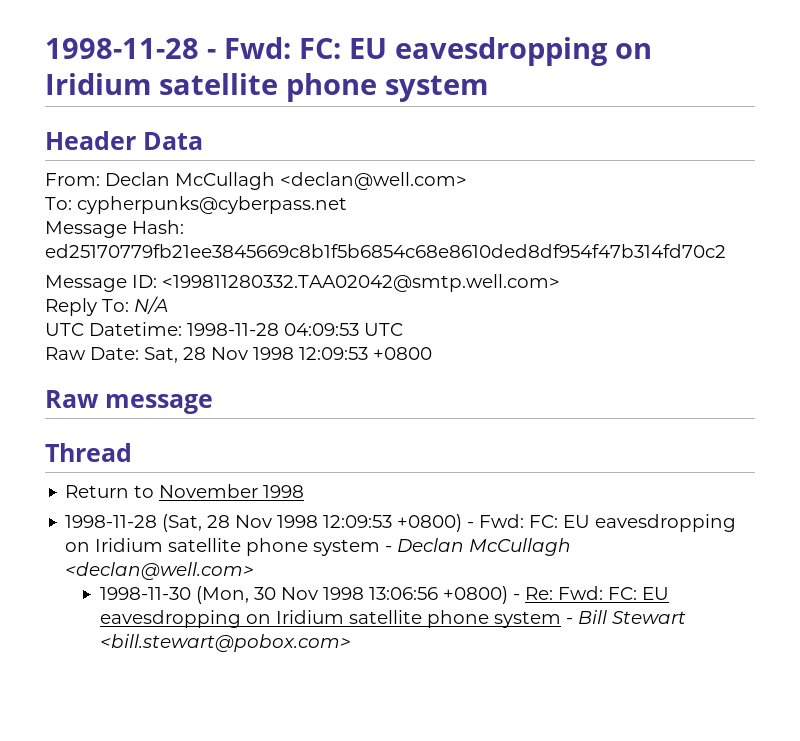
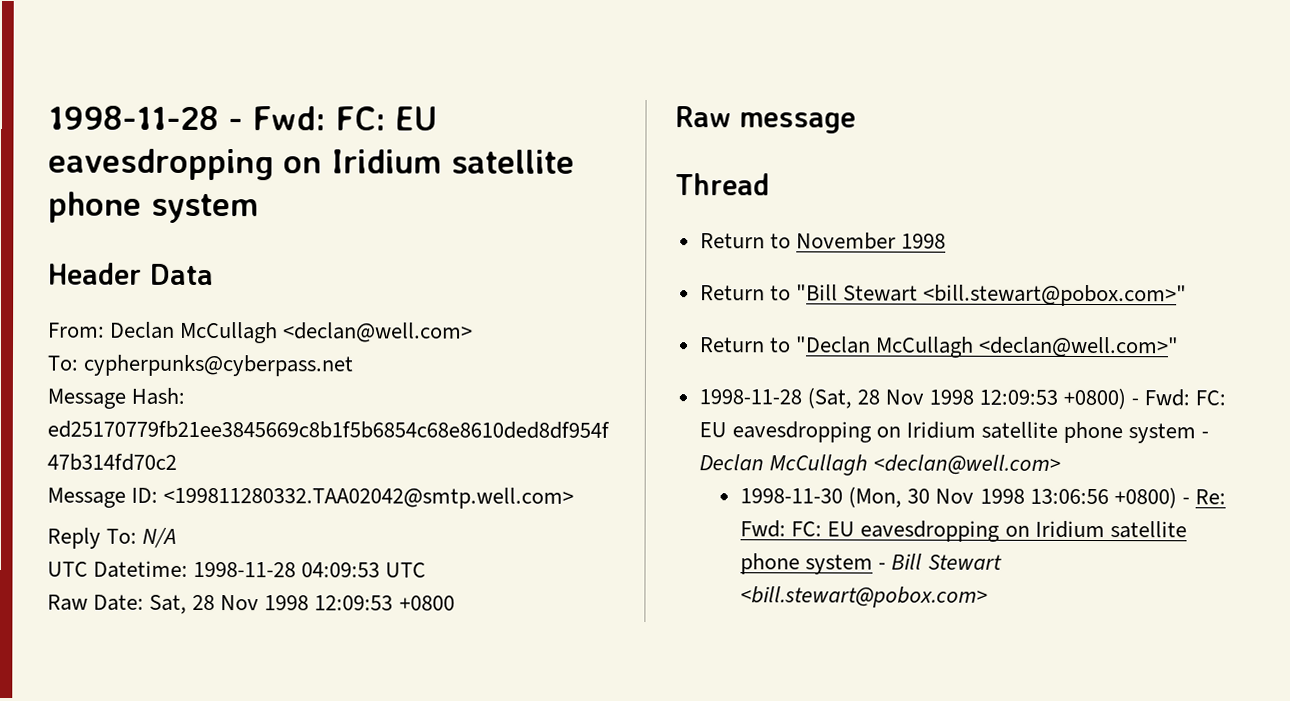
+ Return to "Bill Stewart <bill.stewart@pobox.com>"
+ Return to "Declan McCullagh <declan@well.com>"

